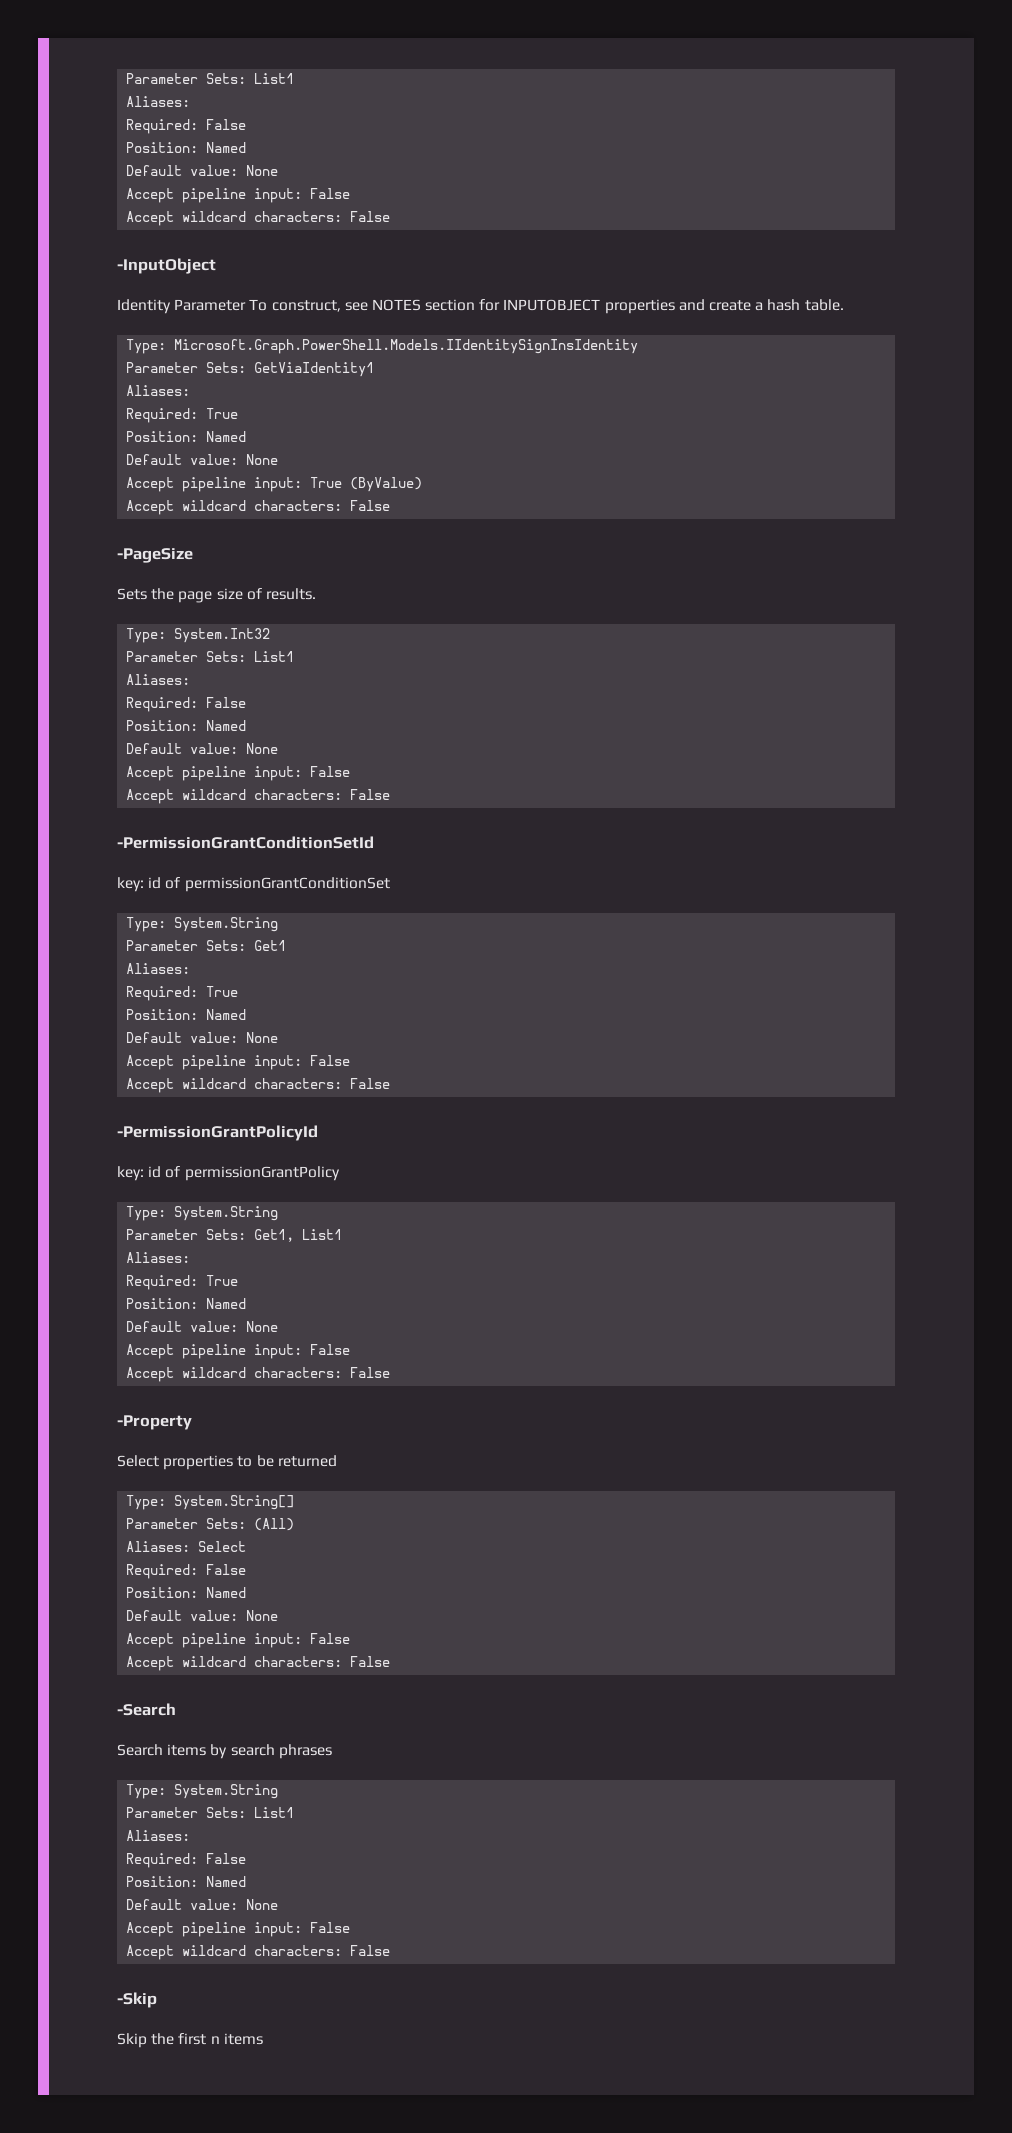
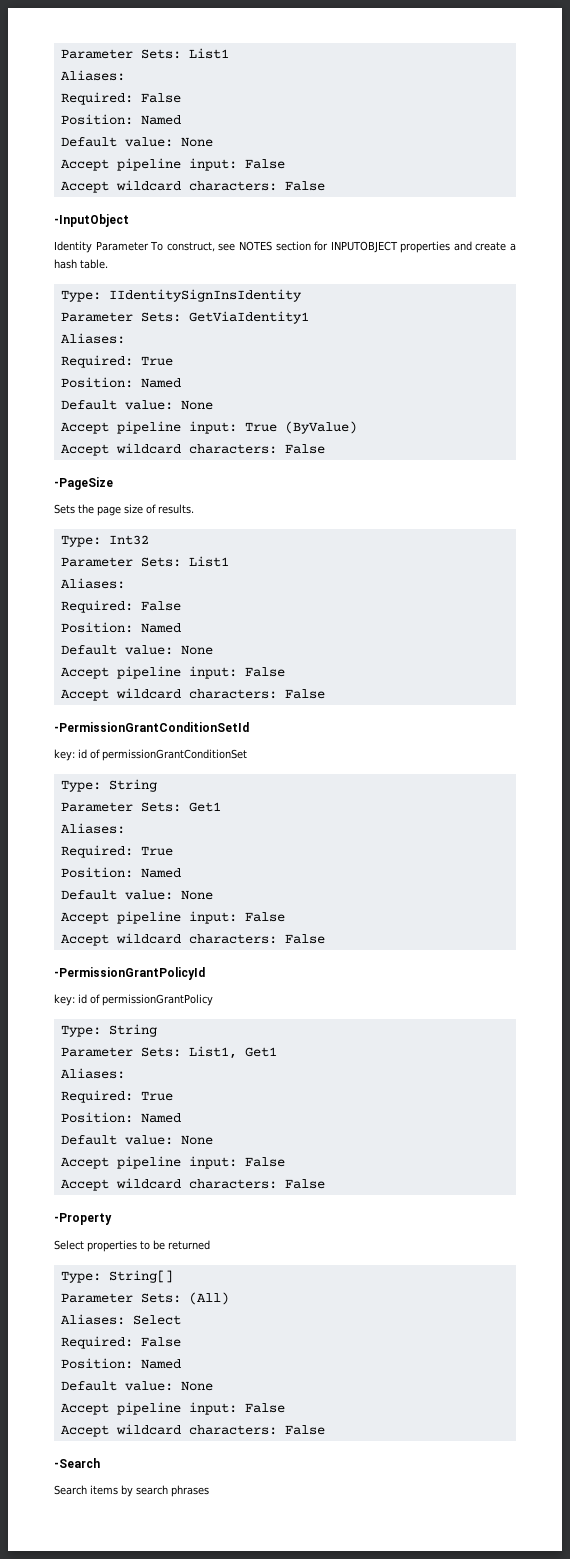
- Type: Microsoft.Graph.PowerShell.Models.IIdentitySignInsIdentity
+ Type: IIdentitySignInsIdentity
- Type: System.Int32
+ Type: Int32
  key: id of permissionGrantConditionSet
- Type: System.String
+ Type: String
  key: id of permissionGrantPolicy
- Type: System.String
- Parameter Sets: Get1, List1
+ Type: String
+ Parameter Sets: List1, Get1
- Type: System.String[]
+ Type: String[]
  Search items by search phrases
- Type: System.String
- Parameter Sets: List1
- Aliases:
- Required: False
- Position: Named
- Default value: None
- Accept pipeline input: False
- Accept wildcard characters: False
- -Skip
- Skip the first n items

